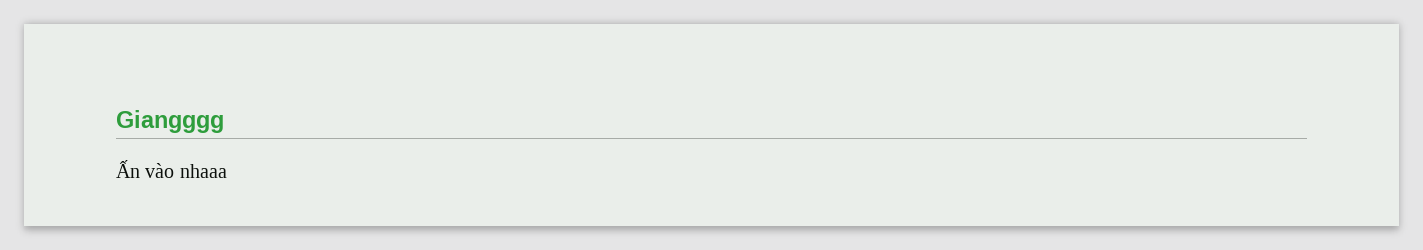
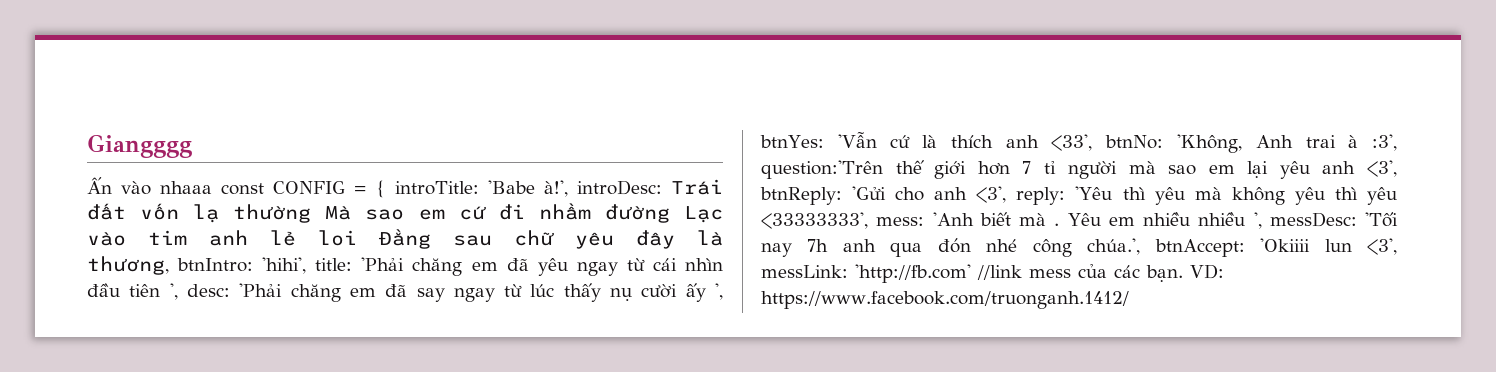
- Ấn vào nhaaa
+ Ấn vào nhaaa const CONFIG = { introTitle: 'Babe à!', introDesc: Trái đất vốn lạ thường Mà sao em cứ đi nhầm đường Lạc vào tim anh lẻ loi Đằng sau chữ yêu đây là thương, btnIntro: 'hihi', title: 'Phải chăng em đã yêu ngay từ cái nhìn đầu tiên ', desc: 'Phải chăng em đã say ngay từ lúc thấy nụ cười ấy ', btnYes: 'Vẫn cứ là thích anh <33', btnNo: 'Không, Anh trai à :3', question:'Trên thế giới hơn 7 tỉ người mà sao em lại yêu anh <3', btnReply: 'Gửi cho anh <3', reply: 'Yêu thì yêu mà không yêu thì yêu <33333333', mess: 'Anh biết mà . Yêu em nhiều nhiều ', messDesc: 'Tối nay 7h anh qua đón nhé công chúa.', btnAccept: 'Okiiii lun <3', messLink: 'http://fb.com' //link mess của các bạn. VD: https://www.facebook.com/truonganh.1412/

